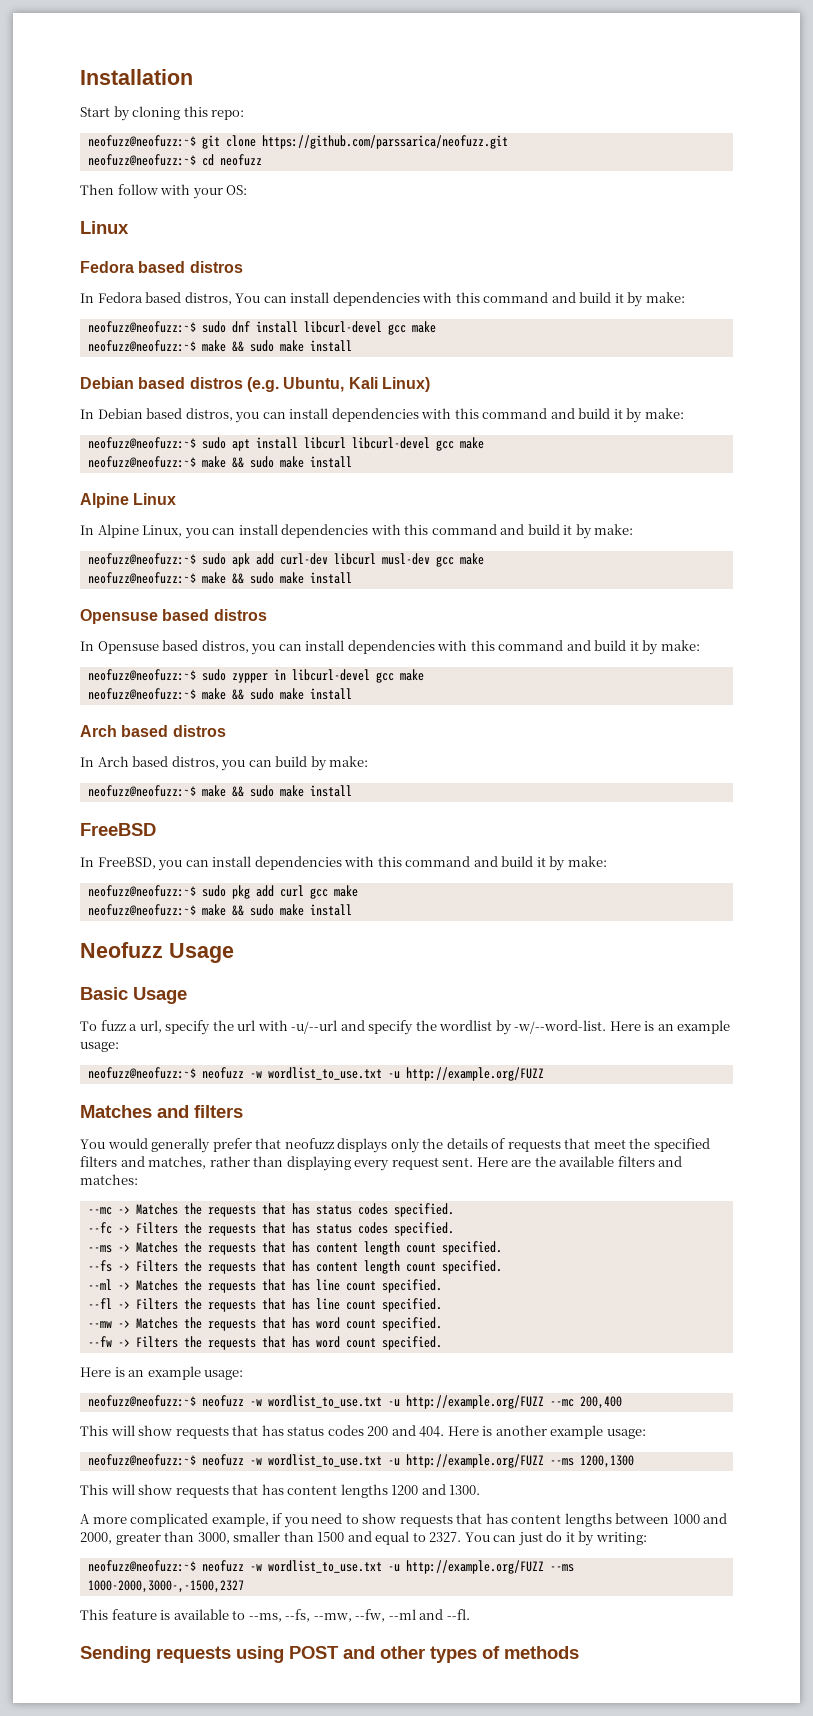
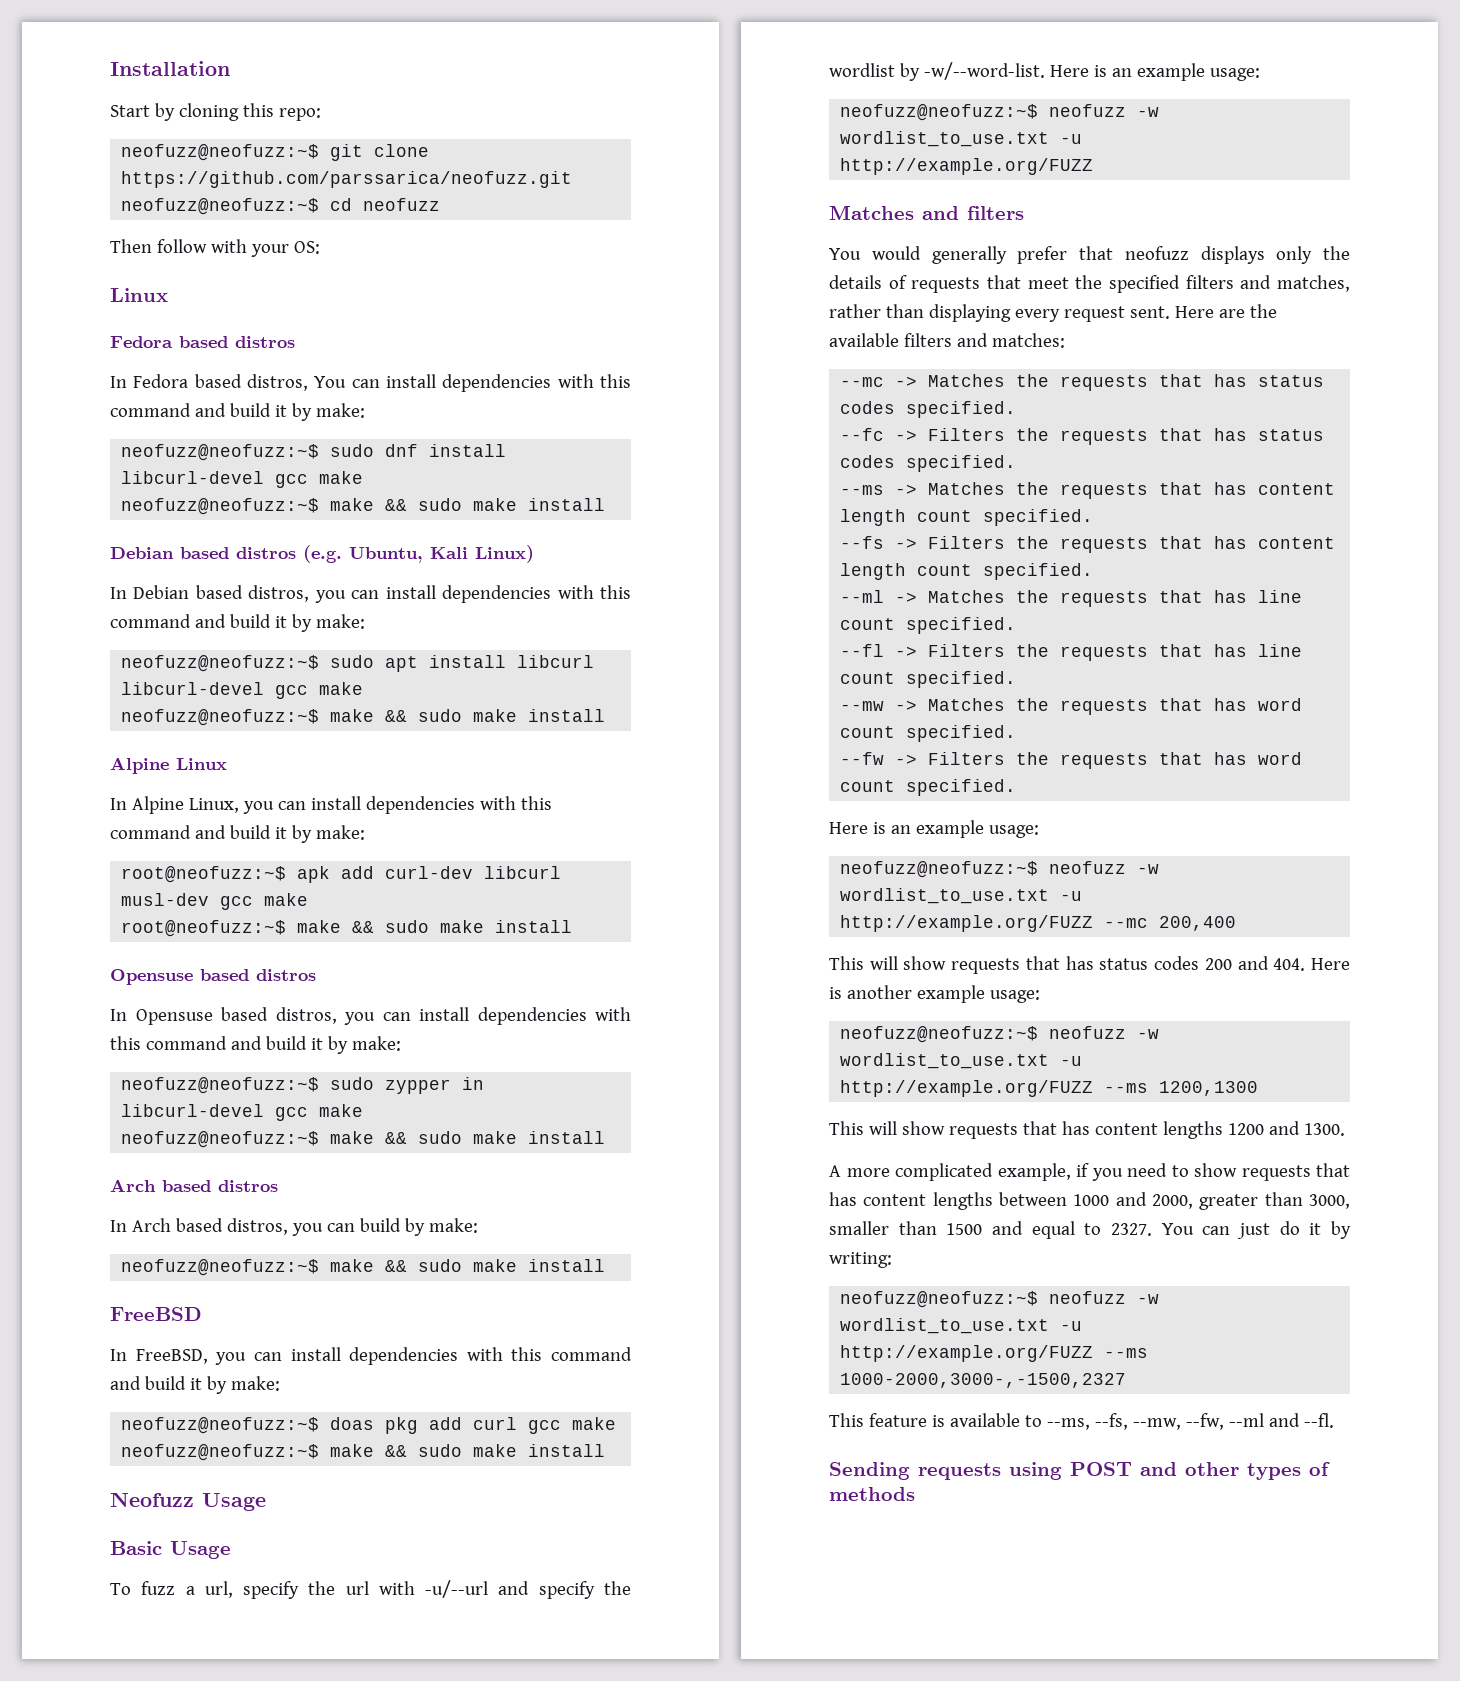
- neofuzz@neofuzz:~$ sudo apk add curl-dev libcurl musl-dev gcc make
- neofuzz@neofuzz:~$ make && sudo make install
+ root@neofuzz:~$ apk add curl-dev libcurl musl-dev gcc make
+ root@neofuzz:~$ make && sudo make install
- neofuzz@neofuzz:~$ sudo pkg add curl gcc make
+ neofuzz@neofuzz:~$ doas pkg add curl gcc make

